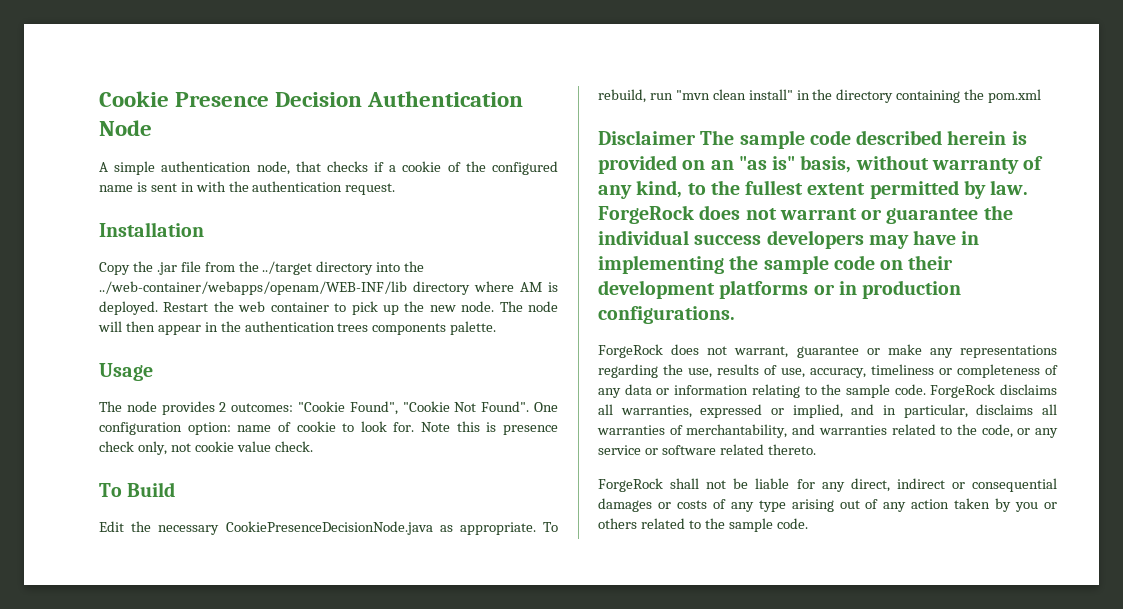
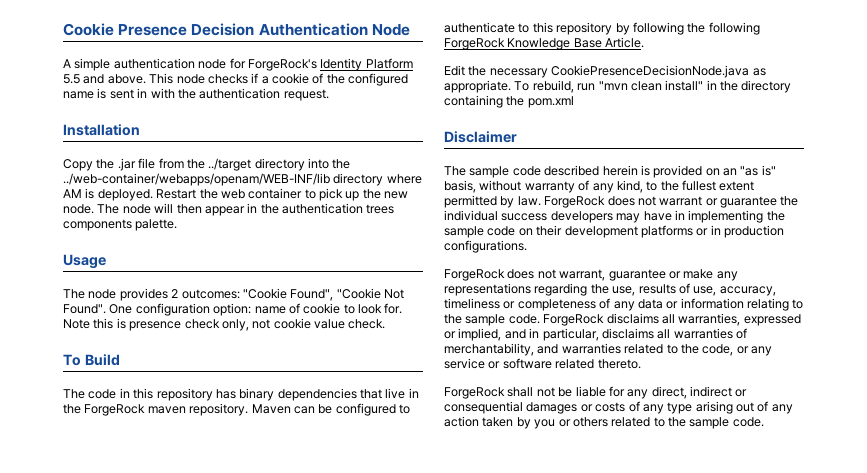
- A simple authentication node, that checks if a cookie of the configured name is sent in with the authentication request.
+ A simple authentication node for ForgeRock's Identity Platform 5.5 and above. This node checks if a cookie of the configured name is sent in with the authentication request.
+ The code in this repository has binary dependencies that live in the ForgeRock maven repository. Maven can be configured to authenticate to this repository by following the following ForgeRock Knowledge Base Article.
- Disclaimer The sample code described herein is provided on an "as is" basis, without warranty of any kind, to the fullest extent permitted by law.
+ Disclaimer
+ The sample code described herein is provided on an "as is" basis, without warranty of any kind, to the fullest extent permitted by law.

